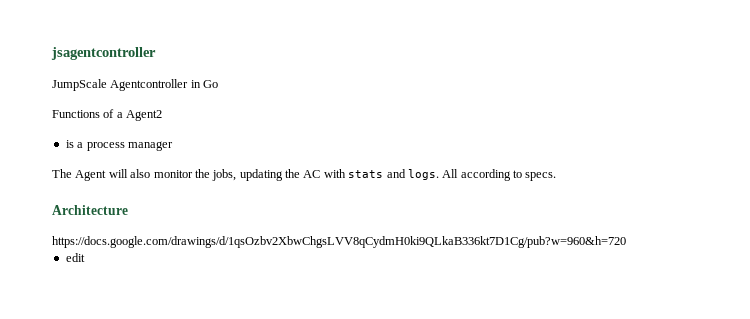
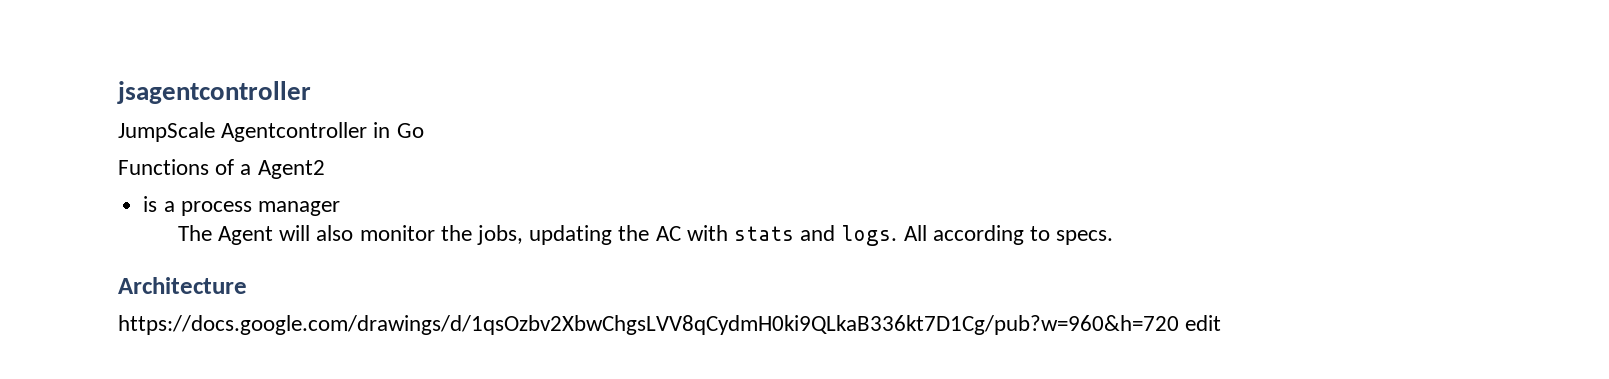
- https://docs.google.com/drawings/d/1qsOzbv2XbwChgsLVV8qCydmH0ki9QLkaB336kt7D1Cg/pub?w=960&h=720
- edit
+ https://docs.google.com/drawings/d/1qsOzbv2XbwChgsLVV8qCydmH0ki9QLkaB336kt7D1Cg/pub?w=960&h=720 edit

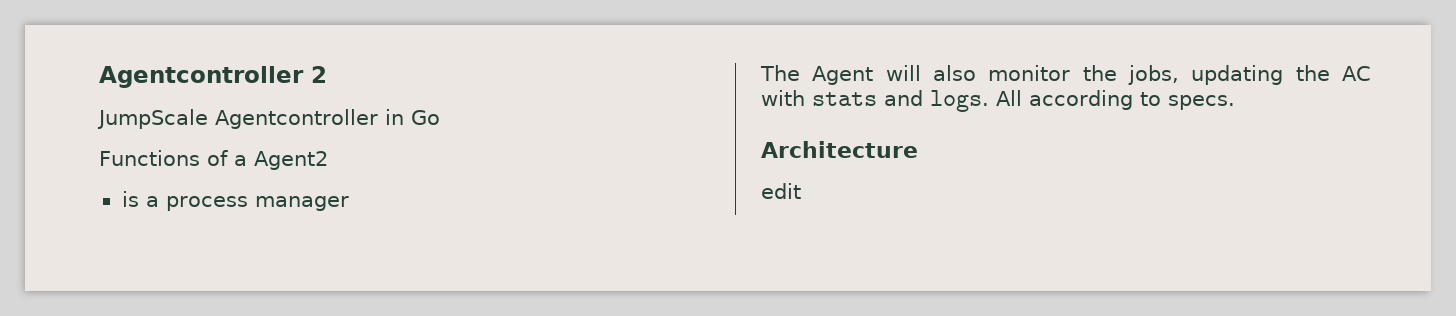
- jsagentcontroller
+ Agentcontroller 2
- https://docs.google.com/drawings/d/1qsOzbv2XbwChgsLVV8qCydmH0ki9QLkaB336kt7D1Cg/pub?w=960&h=720 edit
+ edit

